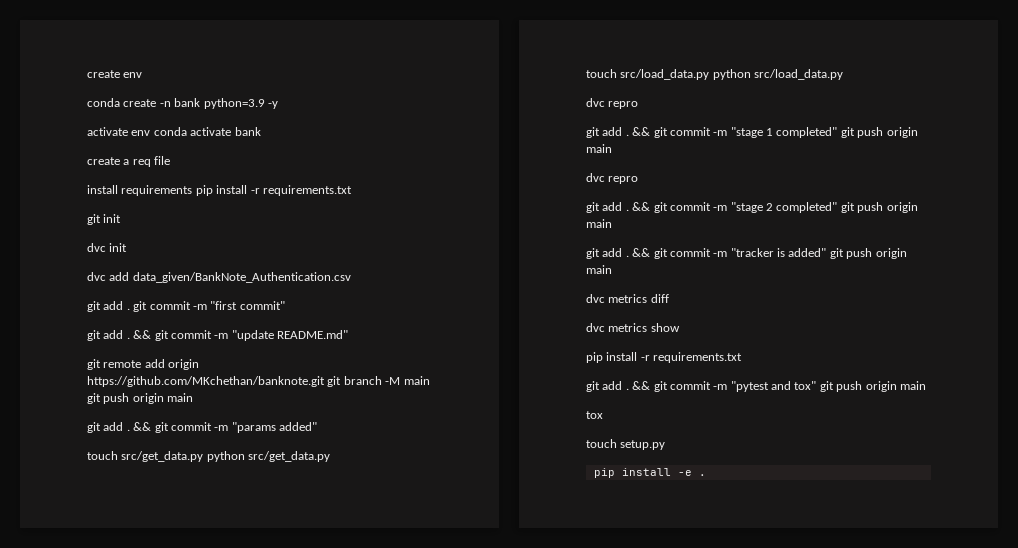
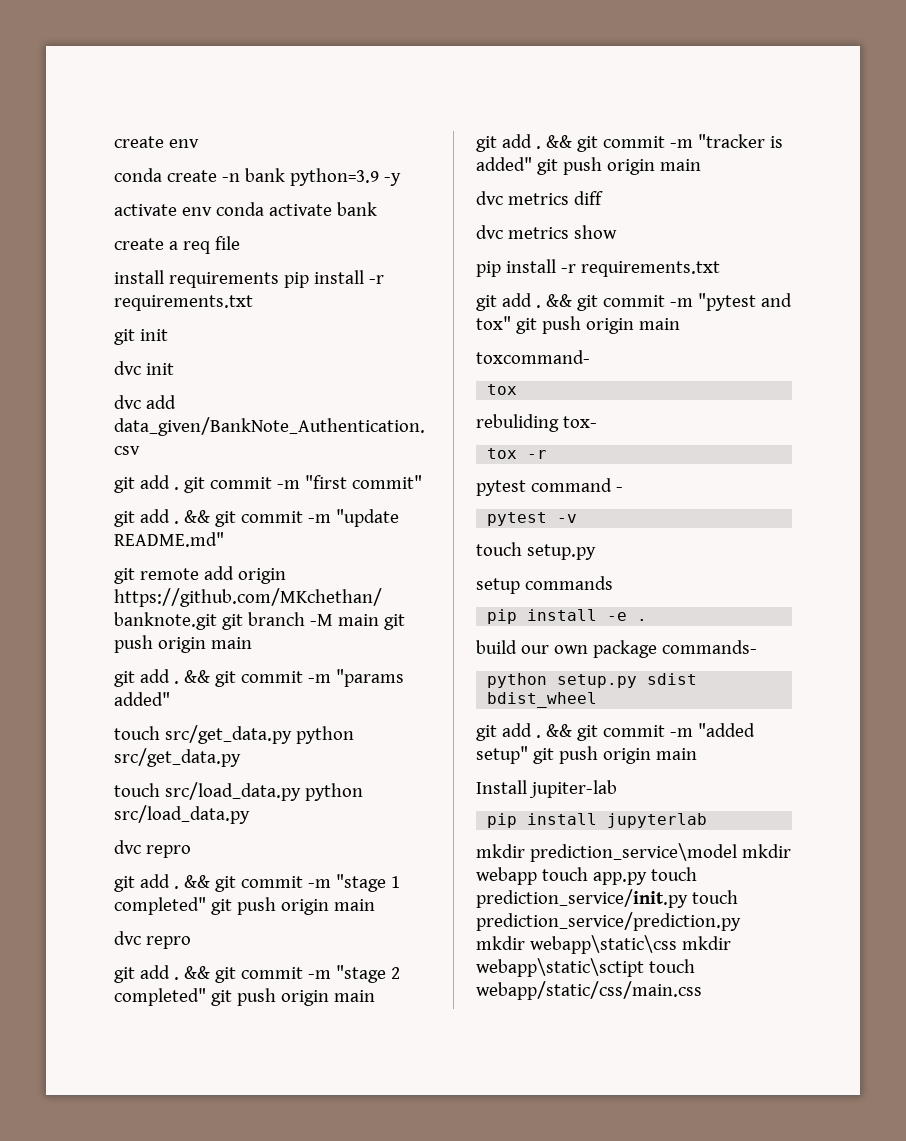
+ toxcommand-
  tox
+ rebuliding tox-
+ tox -r
+ pytest command -
+ pytest -v
+ setup commands
+ build our own package commands-
+ python setup.py sdist bdist_wheel
+ git add . && git commit -m "added setup" git push origin main
+ Install jupiter-lab
+ pip install jupyterlab
+ mkdir prediction_service\model mkdir webapp touch app.py touch prediction_service/init.py touch prediction_service/prediction.py mkdir webapp\static\css mkdir webapp\static\sctipt touch webapp/static/css/main.css

